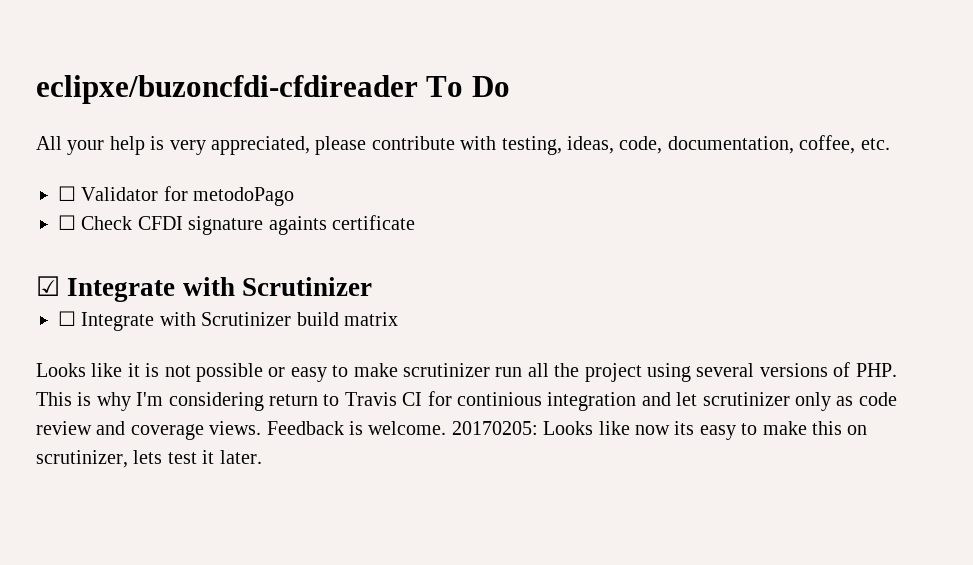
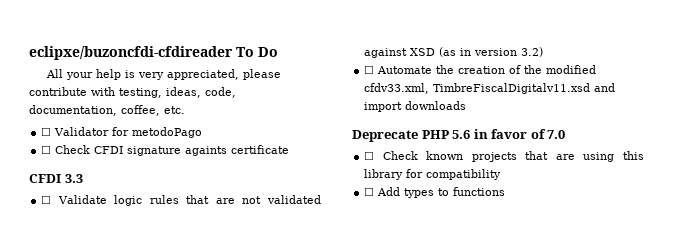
- ☑ Integrate with Scrutinizer
- ☐ Integrate with Scrutinizer build matrix
- Looks like it is not possible or easy to make scrutinizer run all the project using several versions of PHP. This is why I'm considering return to Travis CI for continious integration and let scrutinizer only as code review and coverage views. Feedback is welcome. 20170205: Looks like now its easy to make this on scrutinizer, lets test it later.
+ CFDI 3.3
+ ☐ Validate logic rules that are not validated against XSD (as in version 3.2)
+ ☐ Automate the creation of the modified cfdv33.xml, TimbreFiscalDigitalv11.xsd and import downloads
+ Deprecate PHP 5.6 in favor of 7.0
+ ☐ Check known projects that are using this library for compatibility
+ ☐ Add types to functions

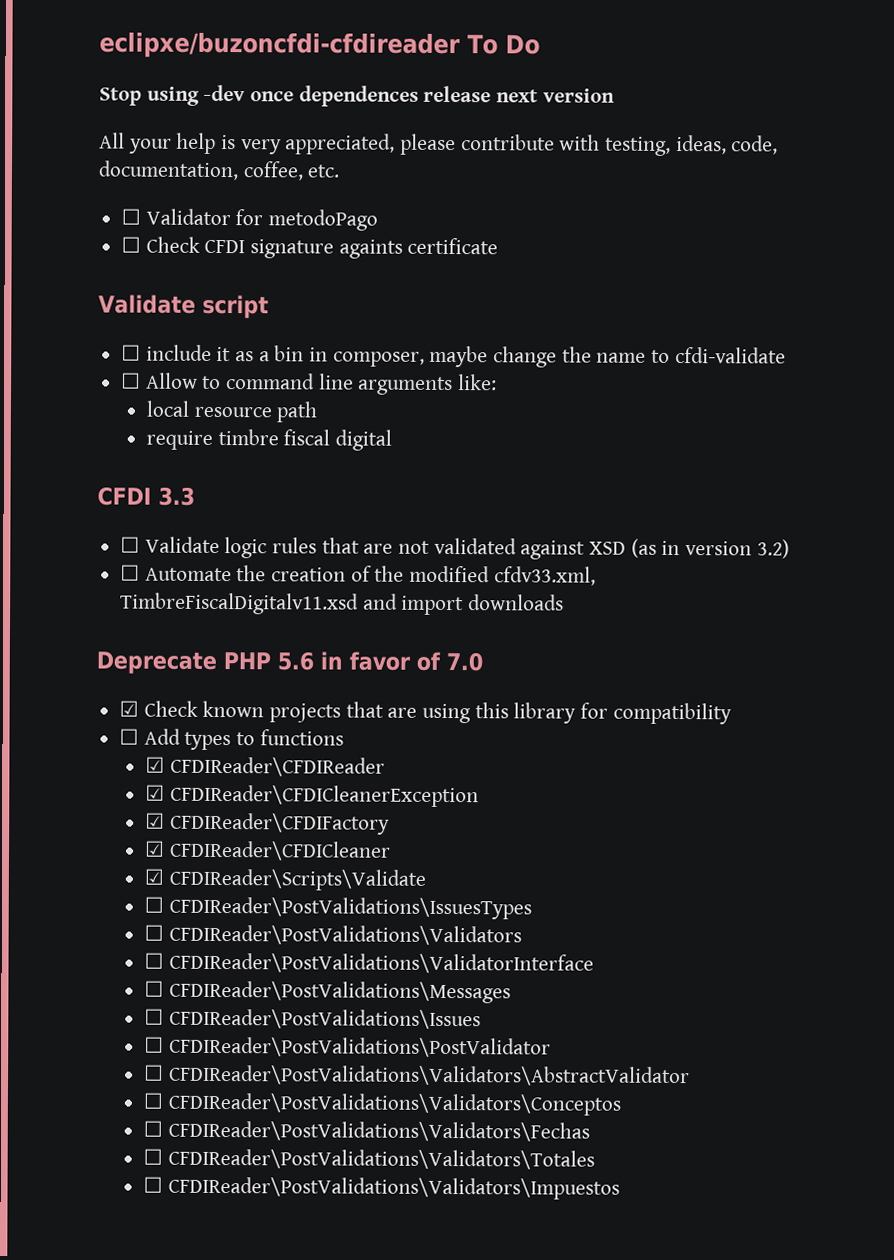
+ Stop using -dev once dependences release next version
+ Validate script
+ ☐ include it as a bin in composer, maybe change the name to cfdi-validate
+ ☐ Allow to command line arguments like:
+ local resource path
+ require timbre fiscal digital
- ☐ Check known projects that are using this library for compatibility
+ ☑ Check known projects that are using this library for compatibility
+ ☑ CFDIReader\CFDIReader
+ ☑ CFDIReader\CFDICleanerException
+ ☑ CFDIReader\CFDIFactory
+ ☑ CFDIReader\CFDICleaner
+ ☑ CFDIReader\Scripts\Validate
+ ☐ CFDIReader\PostValidations\IssuesTypes
+ ☐ CFDIReader\PostValidations\Validators
+ ☐ CFDIReader\PostValidations\ValidatorInterface
+ ☐ CFDIReader\PostValidations\Messages
+ ☐ CFDIReader\PostValidations\Issues
+ ☐ CFDIReader\PostValidations\PostValidator
+ ☐ CFDIReader\PostValidations\Validators\AbstractValidator
+ ☐ CFDIReader\PostValidations\Validators\Conceptos
+ ☐ CFDIReader\PostValidations\Validators\Fechas
+ ☐ CFDIReader\PostValidations\Validators\Totales
+ ☐ CFDIReader\PostValidations\Validators\Impuestos

